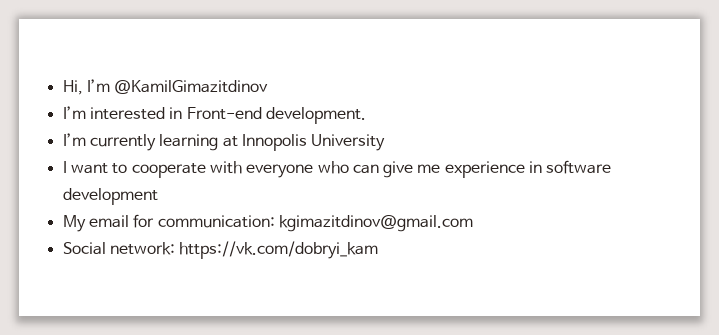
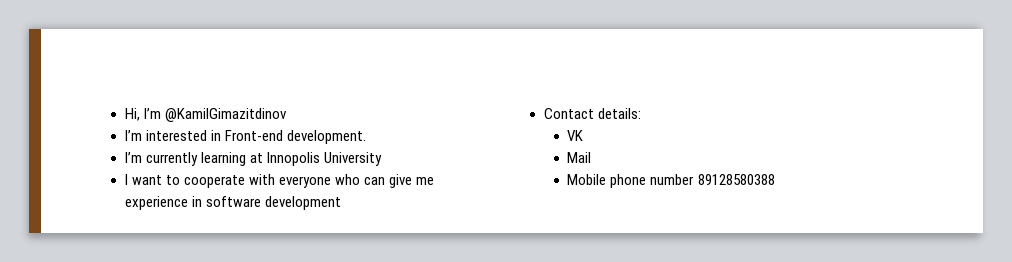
- My email for communication: kgimazitdinov@gmail.com
- Social network: https://vk.com/dobryi_kam
+ Contact details:
+ VK
+ Mail
+ Mobile phone number 89128580388

